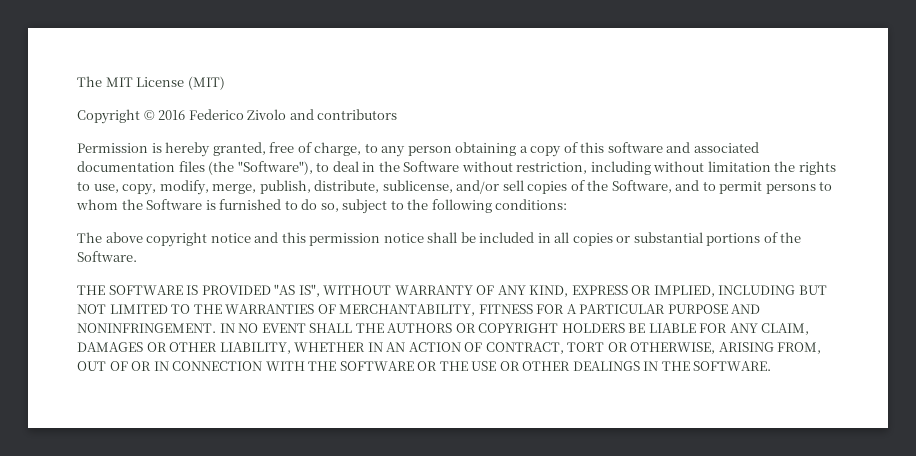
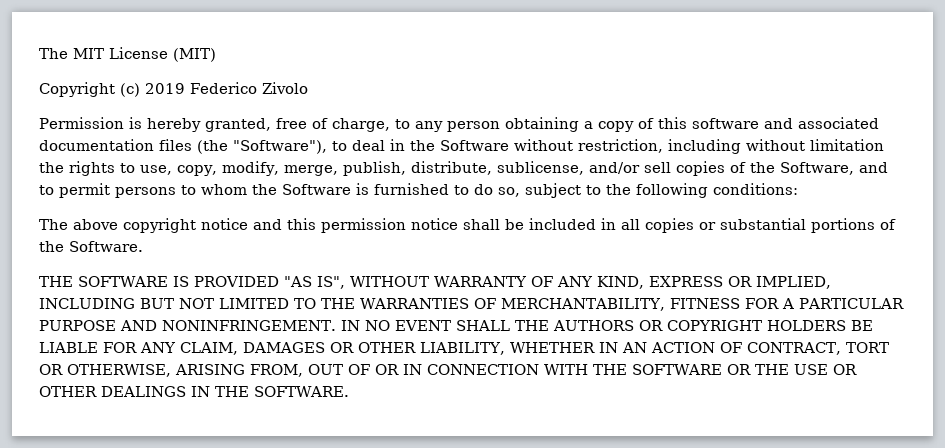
- Copyright © 2016 Federico Zivolo and contributors
+ Copyright (c) 2019 Federico Zivolo

